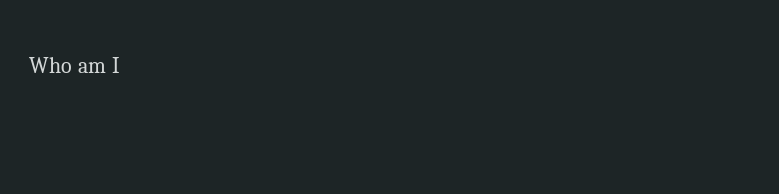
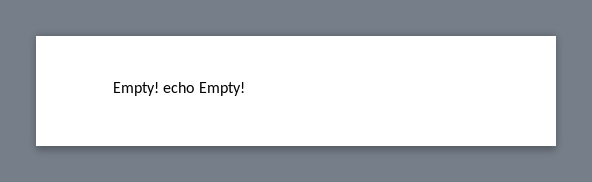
- Who am I
+ Empty! echo Empty!

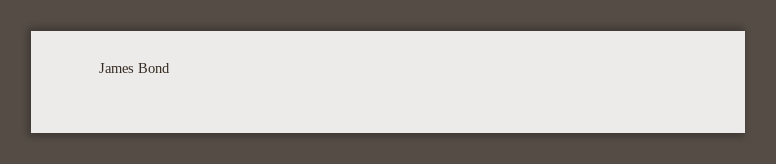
- Empty! echo Empty!
+ James Bond

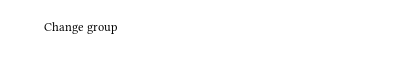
- James Bond
+ Change group

